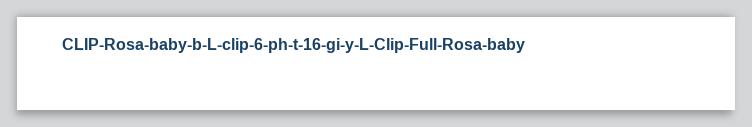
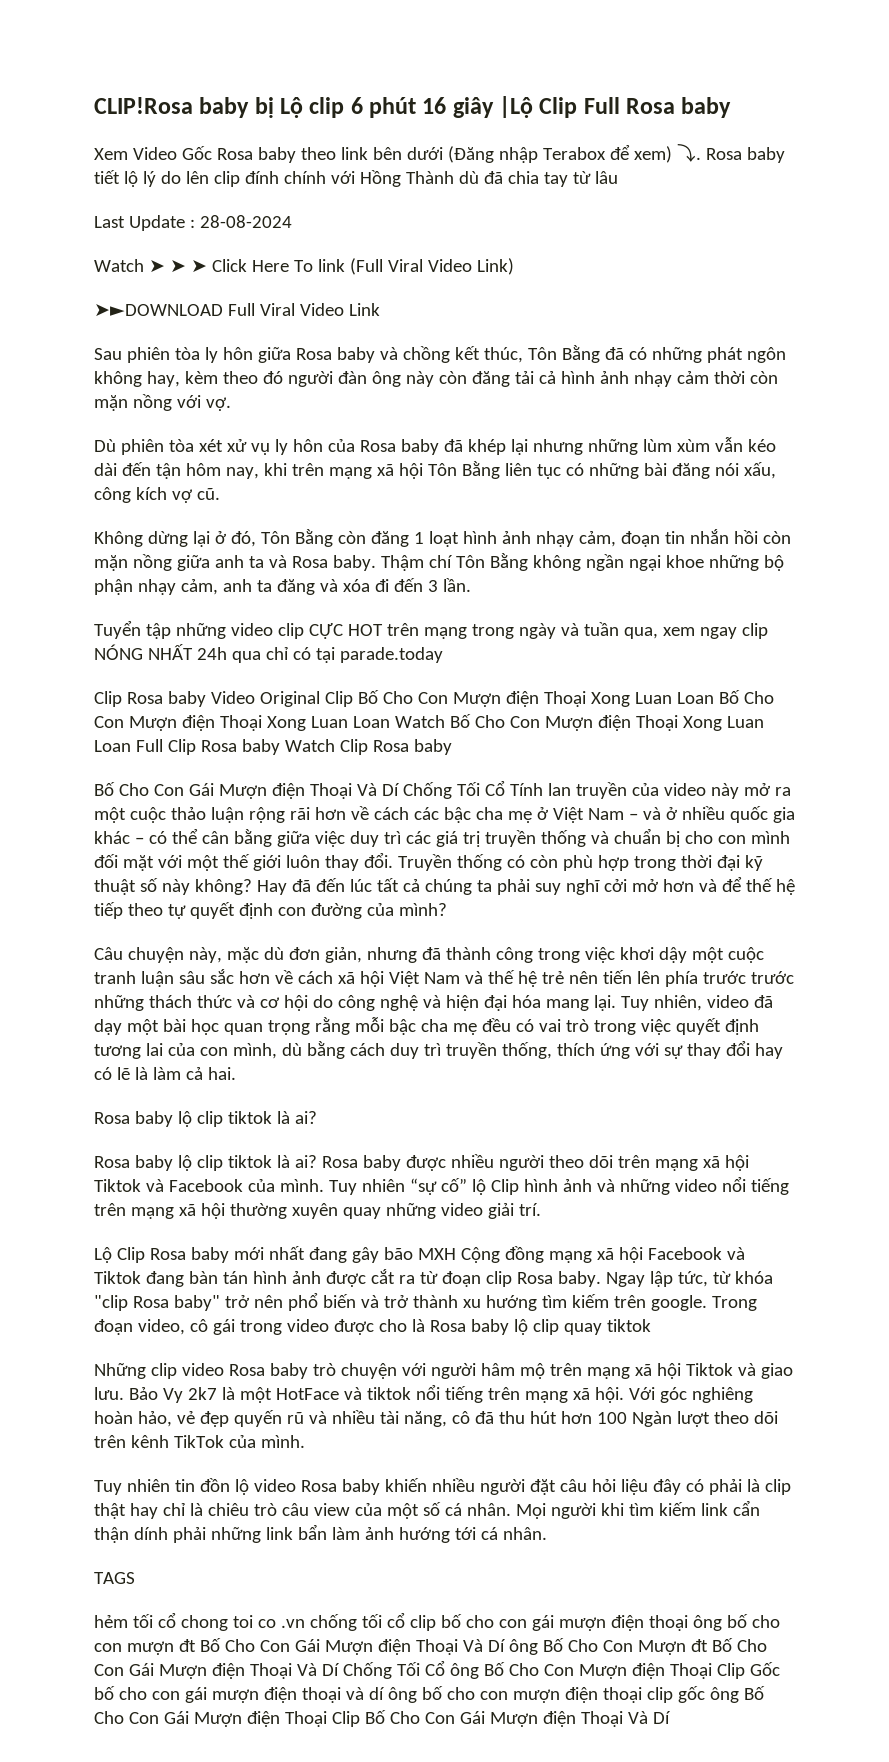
- CLIP-Rosa-baby-b-L-clip-6-ph-t-16-gi-y-L-Clip-Full-Rosa-baby
+ CLIP!Rosa baby bị Lộ clip 6 phút 16 giây |Lộ Clip Full Rosa baby
+ Xem Video Gốc Rosa baby theo link bên dưới (Đăng nhập Terabox để xem) ⤵. Rosa baby tiết lộ lý do lên clip đính chính với Hồng Thành dù đã chia tay từ lâu
+ Last Update : 28-08-2024
+ Watch ➤ ➤ ➤ Click Here To link (Full Viral Video Link)
+ ➤►DOWNLOAD Full Viral Video Link
+ Sau phiên tòa ly hôn giữa Rosa baby và chồng kết thúc, Tôn Bằng đã có những phát ngôn không hay, kèm theo đó người đàn ông này còn đăng tải cả hình ảnh nhạy cảm thời còn mặn nồng với vợ.
+ Dù phiên tòa xét xử vụ ly hôn của Rosa baby đã khép lại nhưng những lùm xùm vẫn kéo dài đến tận hôm nay, khi trên mạng xã hội Tôn Bằng liên tục có những bài đăng nói xấu, công kích vợ cũ.
+ Không dừng lại ở đó, Tôn Bằng còn đăng 1 loạt hình ảnh nhạy cảm, đoạn tin nhắn hồi còn mặn nồng giữa anh ta và Rosa baby. Thậm chí Tôn Bằng không ngần ngại khoe những bộ phận nhạy cảm, anh ta đăng và xóa đi đến 3 lần.
+ Tuyển tập những video clip CỰC HOT trên mạng trong ngày và tuần qua, xem ngay clip NÓNG NHẤT 24h qua chỉ có tại parade.today
+ Clip Rosa baby Video Original Clip Bố Cho Con Mượn điện Thoại Xong Luan Loan Bố Cho Con Mượn điện Thoại Xong Luan Loan Watch Bố Cho Con Mượn điện Thoại Xong Luan Loan Full Clip Rosa baby Watch Clip Rosa baby
+ Bố Cho Con Gái Mượn điện Thoại Và Dí Chống Tối Cổ Tính lan truyền của video này mở ra một cuộc thảo luận rộng rãi hơn về cách các bậc cha mẹ ở Việt Nam – và ở nhiều quốc gia khác – có thể cân bằng giữa việc duy trì các giá trị truyền thống và chuẩn bị cho con mình đối mặt với một thế giới luôn thay đổi. Truyền thống có còn phù hợp trong thời đại kỹ thuật số này không? Hay đã đến lúc tất cả chúng ta phải suy nghĩ cởi mở hơn và để thế hệ tiếp theo tự quyết định con đường của mình?
+ Câu chuyện này, mặc dù đơn giản, nhưng đã thành công trong việc khơi dậy một cuộc tranh luận sâu sắc hơn về cách xã hội Việt Nam và thế hệ trẻ nên tiến lên phía trước trước những thách thức và cơ hội do công nghệ và hiện đại hóa mang lại. Tuy nhiên, video đã dạy một bài học quan trọng rằng mỗi bậc cha mẹ đều có vai trò trong việc quyết định tương lai của con mình, dù bằng cách duy trì truyền thống, thích ứng với sự thay đổi hay có lẽ là làm cả hai.
+ Rosa baby lộ clip tiktok là ai?
+ Rosa baby lộ clip tiktok là ai? Rosa baby được nhiều người theo dõi trên mạng xã hội Tiktok và Facebook của mình. Tuy nhiên “sự cố” lộ Clip hình ảnh và những video nổi tiếng trên mạng xã hội thường xuyên quay những video giải trí.
+ Lộ Clip Rosa baby mới nhất đang gây bão MXH Cộng đồng mạng xã hội Facebook và Tiktok đang bàn tán hình ảnh được cắt ra từ đoạn clip Rosa baby. Ngay lập tức, từ khóa "clip Rosa baby" trở nên phổ biến và trở thành xu hướng tìm kiếm trên google. Trong đoạn video, cô gái trong video được cho là Rosa baby lộ clip quay tiktok
+ Những clip video Rosa baby trò chuyện với người hâm mộ trên mạng xã hội Tiktok và giao lưu. Bảo Vy 2k7 là một HotFace và tiktok nổi tiếng trên mạng xã hội. Với góc nghiêng hoàn hảo, vẻ đẹp quyến rũ và nhiều tài năng, cô đã thu hút hơn 100 Ngàn lượt theo dõi trên kênh TikTok của mình.
+ Tuy nhiên tin đồn lộ video Rosa baby khiến nhiều người đặt câu hỏi liệu đây có phải là clip thật hay chỉ là chiêu trò câu view của một số cá nhân. Mọi người khi tìm kiếm link cẩn thận dính phải những link bẩn làm ảnh hướng tới cá nhân.
+ TAGS
+ hẻm tối cổ chong toi co .vn chống tối cổ clip bố cho con gái mượn điện thoại ông bố cho con mượn đt Bố Cho Con Gái Mượn điện Thoại Và Dí ông Bố Cho Con Mượn đt Bố Cho Con Gái Mượn điện Thoại Và Dí Chống Tối Cổ ông Bố Cho Con Mượn điện Thoại Clip Gốc bố cho con gái mượn điện thoại và dí ông bố cho con mượn điện thoại clip gốc ông Bố Cho Con Gái Mượn điện Thoại Clip Bố Cho Con Gái Mượn điện Thoại Và Dí

